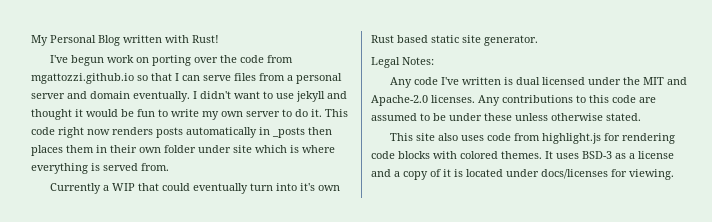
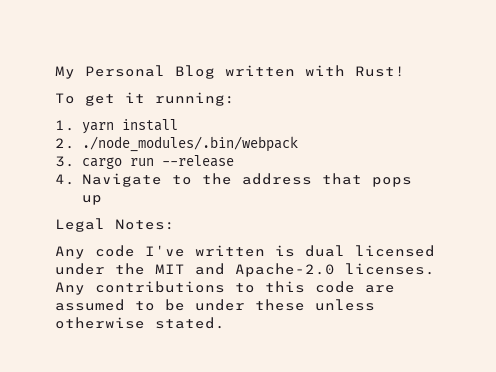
- I've begun work on porting over the code from mgattozzi.github.io so that I can serve files from a personal server and domain eventually. I didn't want to use jekyll and thought it would be fun to write my own server to do it. This code right now renders posts automatically in _posts then places them in their own folder under site which is where everything is served from.
- Currently a WIP that could eventually turn into it's own Rust based static site generator.
+ To get it running:
+ 1. yarn install
+ 2. ./node_modules/.bin/webpack
+ 3. cargo run --release
+ 4. Navigate to the address that pops up
- This site also uses code from highlight.js for rendering code blocks with colored themes. It uses BSD-3 as a license and a copy of it is located under docs/licenses for viewing.

